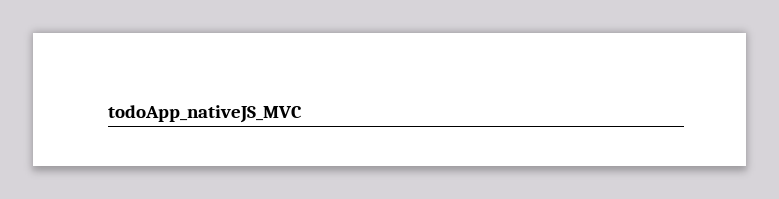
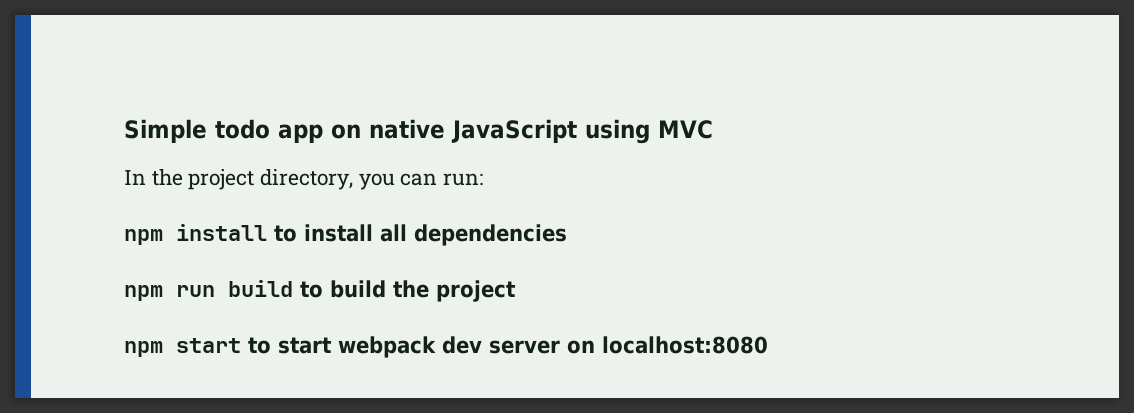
- todoApp_nativeJS_MVC
+ Simple todo app on native JavaScript using MVC
+ In the project directory, you can run:
+ npm install to install all dependencies
+ npm run build to build the project
+ npm start to start webpack dev server on localhost:8080

